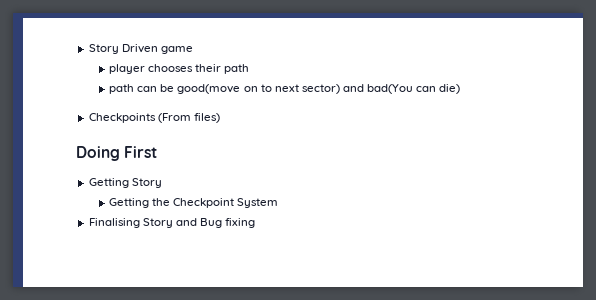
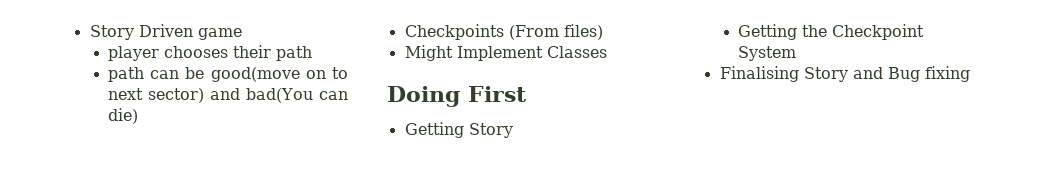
+ Might Implement Classes

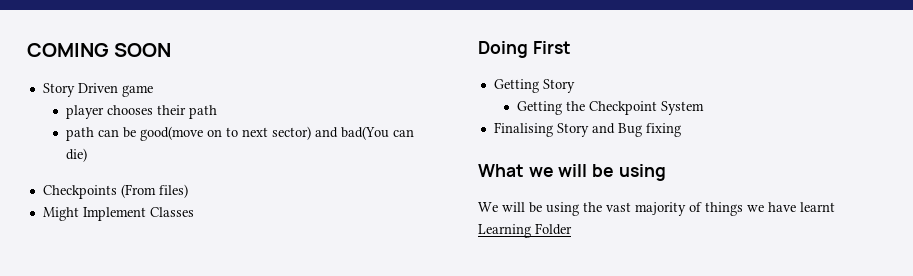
+ COMING SOON
+ What we will be using
+ We will be using the vast majority of things we have learnt Learning Folder

